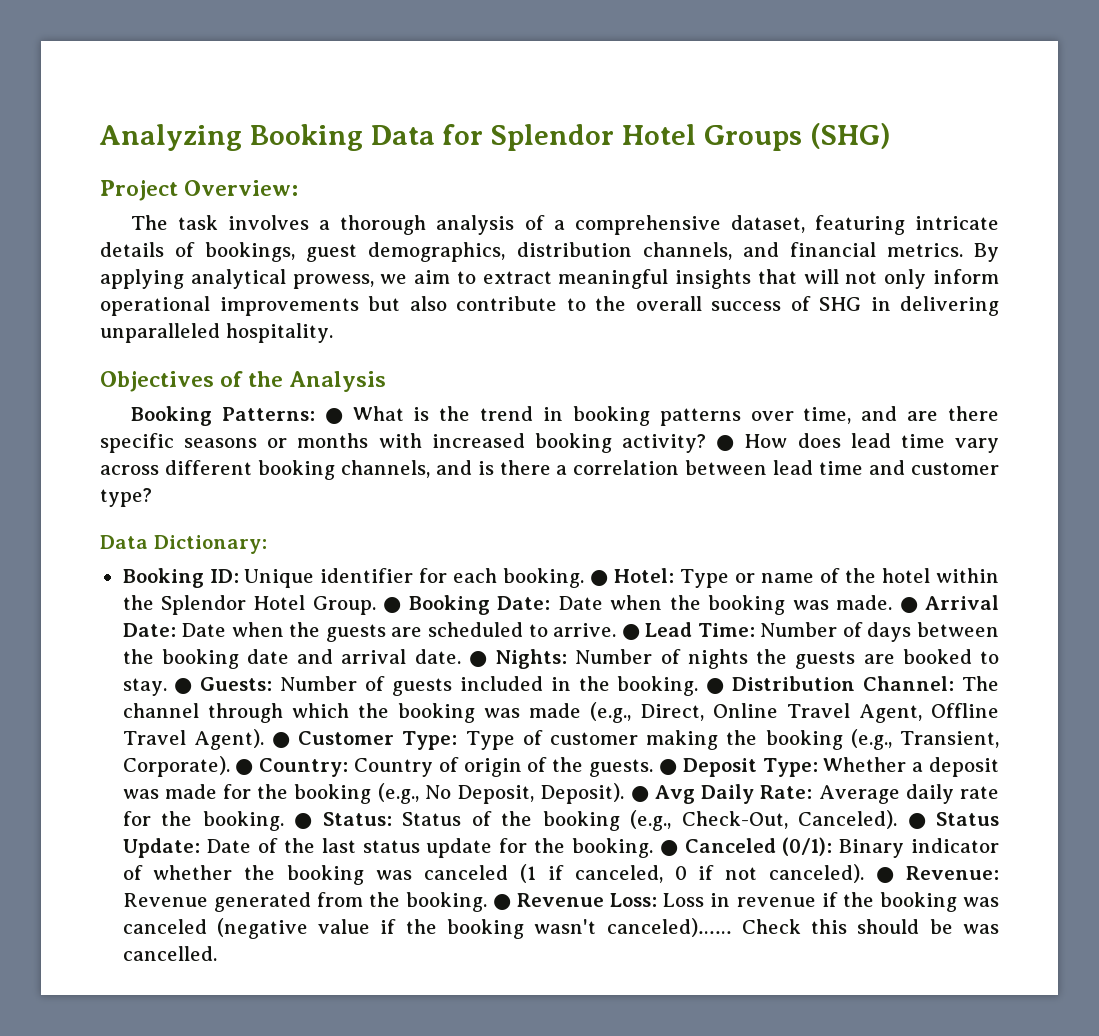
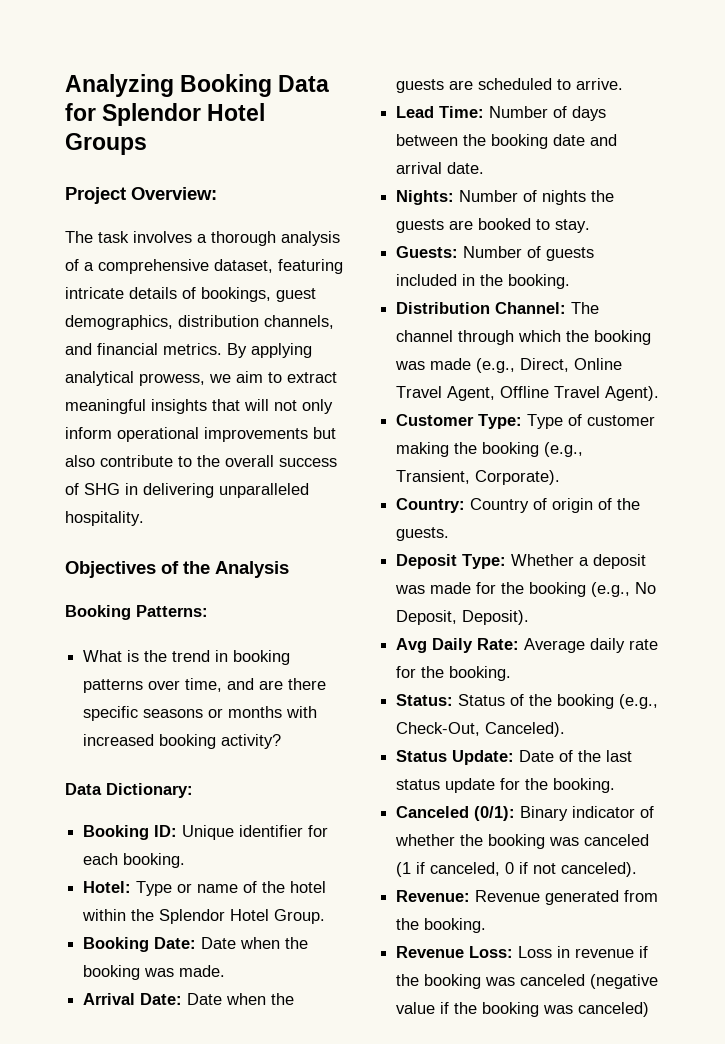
- Analyzing Booking Data for Splendor Hotel Groups (SHG)
+ Analyzing Booking Data for Splendor Hotel Groups
- Booking Patterns: ● What is the trend in booking patterns over time, and are there specific seasons or months with increased booking activity? ● How does lead time vary across different booking channels, and is there a correlation between lead time and customer type?
+ Booking Patterns:
+ What is the trend in booking patterns over time, and are there specific seasons or months with increased booking activity?
- Unique identifier for each booking. ● Hotel:
+ Unique identifier for each booking.
+ Hotel:
- Type or name of the hotel within the Splendor Hotel Group. ● Booking Date:
+ Type or name of the hotel within the Splendor Hotel Group.
+ Booking Date:
- Date when the booking was made. ● Arrival Date:
+ Date when the booking was made.
+ Arrival Date:
- Date when the guests are scheduled to arrive. ● Lead Time:
+ Date when the guests are scheduled to arrive.
+ Lead Time:
- Number of days between the booking date and arrival date. ● Nights:
+ Number of days between the booking date and arrival date.
+ Nights:
- Number of nights the guests are booked to stay. ● Guests:
+ Number of nights the guests are booked to stay.
+ Guests:
- Number of guests included in the booking. ● Distribution Channel:
+ Number of guests included in the booking.
+ Distribution Channel:
- The channel through which the booking was made (e.g., Direct, Online Travel Agent, Offline Travel Agent). ● Customer Type:
+ The channel through which the booking was made (e.g., Direct, Online Travel Agent, Offline Travel Agent).
+ Customer Type:
- Type of customer making the booking (e.g., Transient, Corporate). ● Country:
+ Type of customer making the booking (e.g., Transient, Corporate).
+ Country:
- Country of origin of the guests. ● Deposit Type:
+ Country of origin of the guests.
+ Deposit Type:
- Whether a deposit was made for the booking (e.g., No Deposit, Deposit). ● Avg Daily Rate:
+ Whether a deposit was made for the booking (e.g., No Deposit, Deposit).
+ Avg Daily Rate:
- Average daily rate for the booking. ● Status:
+ Average daily rate for the booking.
+ Status:
- Status of the booking (e.g., Check-Out, Canceled). ● Status Update:
+ Status of the booking (e.g., Check-Out, Canceled).
+ Status Update:
- Date of the last status update for the booking. ● Canceled (0/1):
+ Date of the last status update for the booking.
+ Canceled (0/1):
- Binary indicator of whether the booking was canceled (1 if canceled, 0 if not canceled). ● Revenue:
+ Binary indicator of whether the booking was canceled (1 if canceled, 0 if not canceled).
+ Revenue:
- Revenue generated from the booking. ● Revenue Loss:
+ Revenue generated from the booking.
+ Revenue Loss:
- Loss in revenue if the booking was canceled (negative value if the booking wasn't canceled)…… Check this should be was cancelled.
+ Loss in revenue if the booking was canceled (negative value if the booking was canceled)

